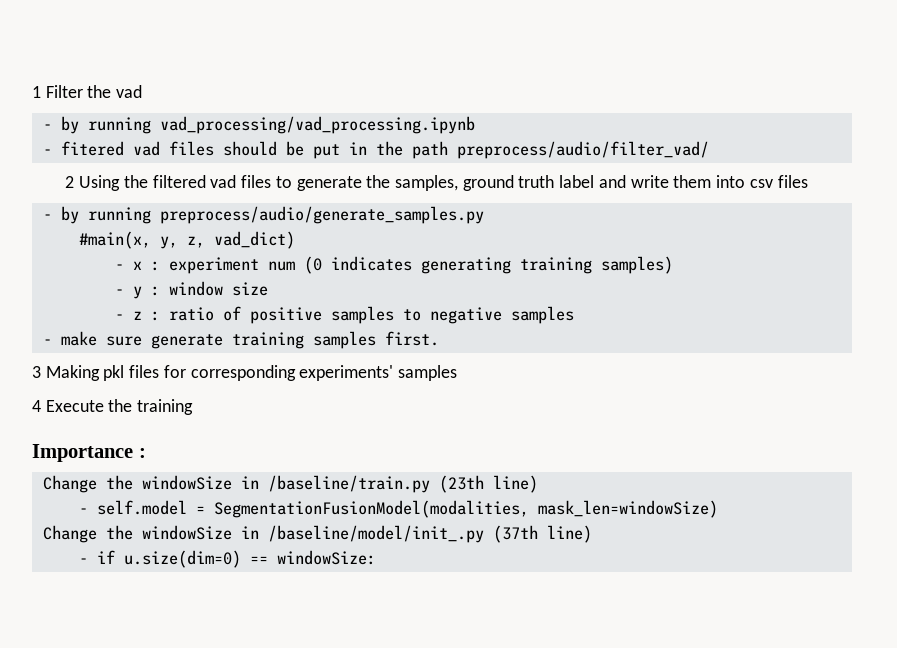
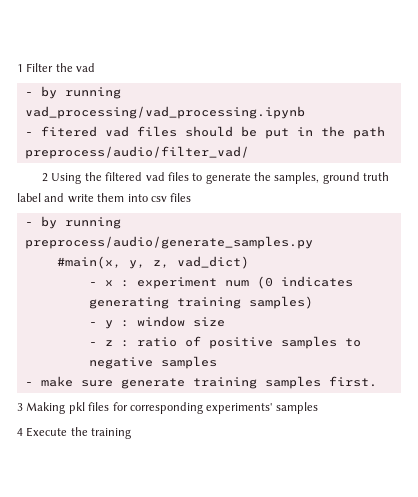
- Importance :
- Change the windowSize in /baseline/train.py (23th line)
- - self.model = SegmentationFusionModel(modalities, mask_len=windowSize)
- Change the windowSize in /baseline/model/init_.py (37th line)
- - if u.size(dim=0) == windowSize:

